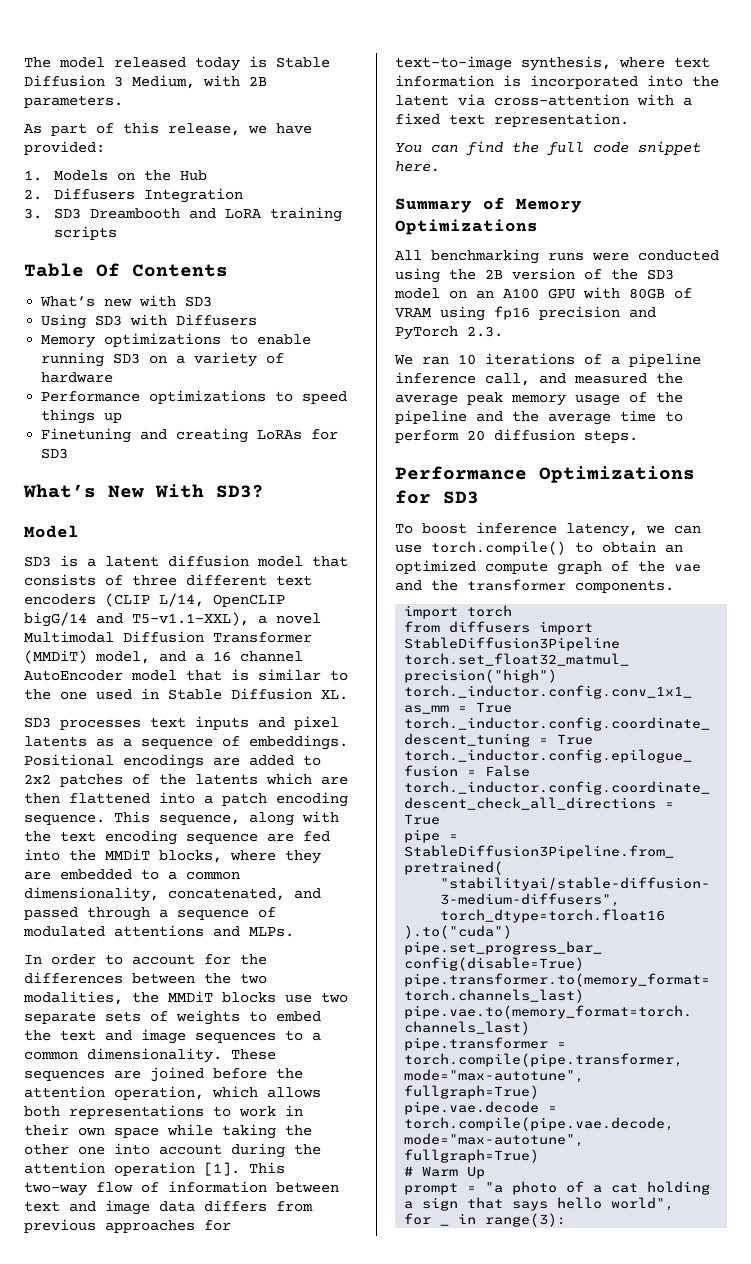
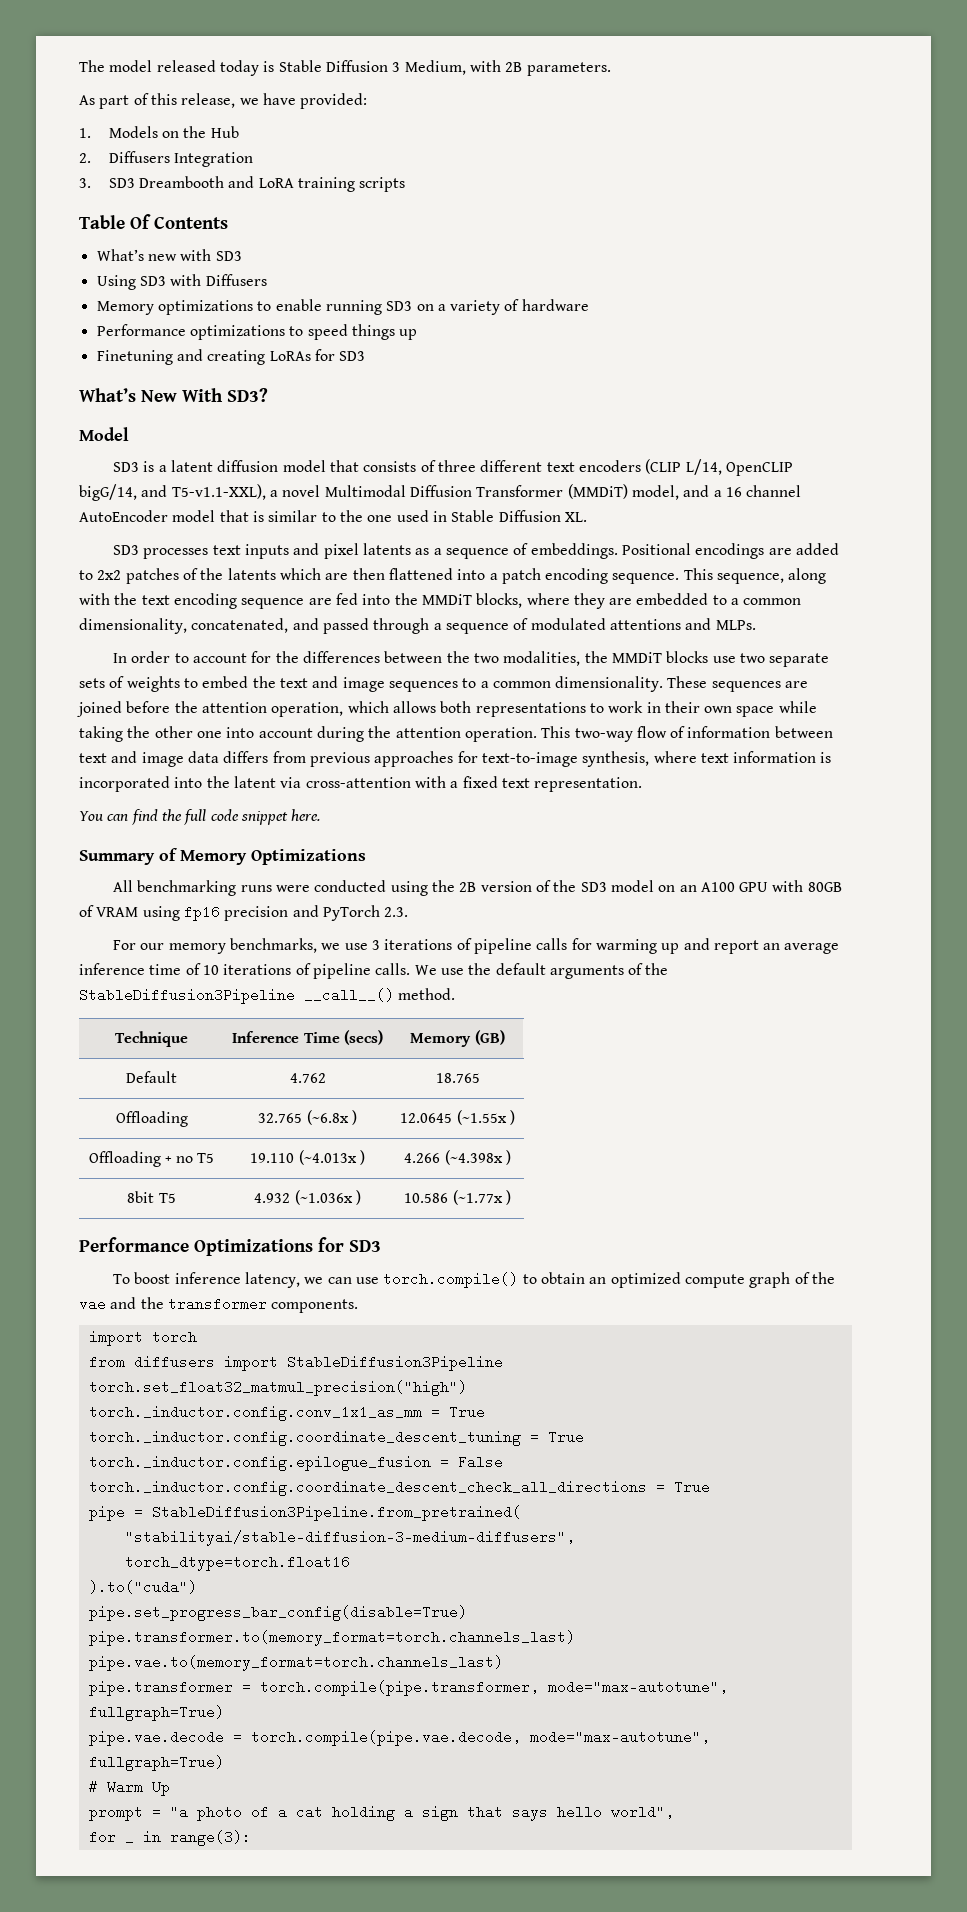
- SD3 is a latent diffusion model that consists of three different text encoders (CLIP L/14, OpenCLIP bigG/14 and T5-v1.1-XXL), a novel Multimodal Diffusion Transformer (MMDiT) model, and a 16 channel AutoEncoder model that is similar to the one used in Stable Diffusion XL.
+ SD3 is a latent diffusion model that consists of three different text encoders (CLIP L/14, OpenCLIP bigG/14, and T5-v1.1-XXL), a novel Multimodal Diffusion Transformer (MMDiT) model, and a 16 channel AutoEncoder model that is similar to the one used in Stable Diffusion XL.
- These sequences are joined before the attention operation, which allows both representations to work in their own space while taking the other one into account during the attention operation [1].
+ These sequences are joined before the attention operation, which allows both representations to work in their own space while taking the other one into account during the attention operation.
- We ran 10 iterations of a pipeline inference call, and measured the average peak memory usage of the pipeline and the average time to perform 20 diffusion steps.
+ For our memory benchmarks, we use 3 iterations of pipeline calls for warming up and report an average inference time of 10 iterations of pipeline calls. We use the default arguments of the StableDiffusion3Pipeline __call__() method.
+ Technique | Inference Time (secs) | Memory (GB)
+ Default | 4.762 | 18.765
+ Offloading | 32.765 (~6.8x ) | 12.0645 (~1.55x )
+ Offloading + no T5 | 19.110 (~4.013x ) | 4.266 (~4.398x )
+ 8bit T5 | 4.932 (~1.036x ) | 10.586 (~1.77x )

